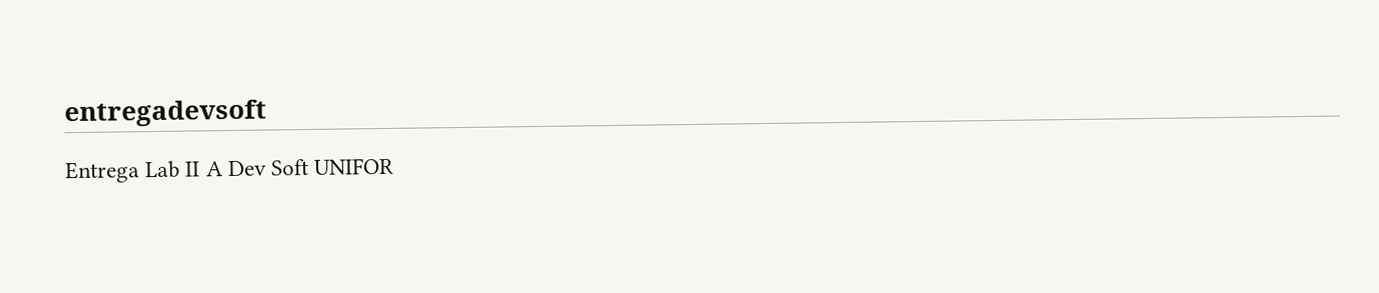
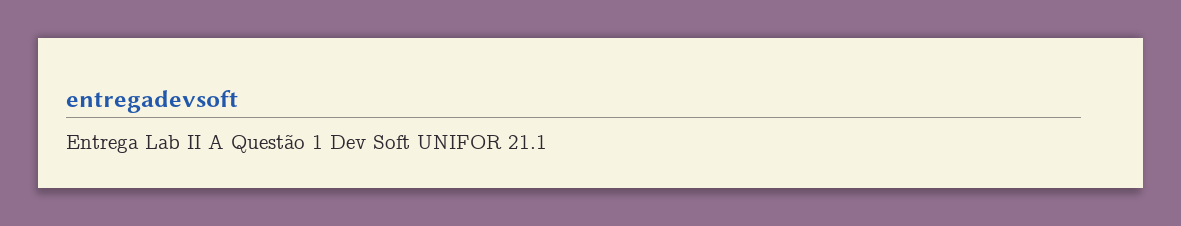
- Entrega Lab II A Dev Soft UNIFOR
+ Entrega Lab II A Questão 1 Dev Soft UNIFOR 21.1

